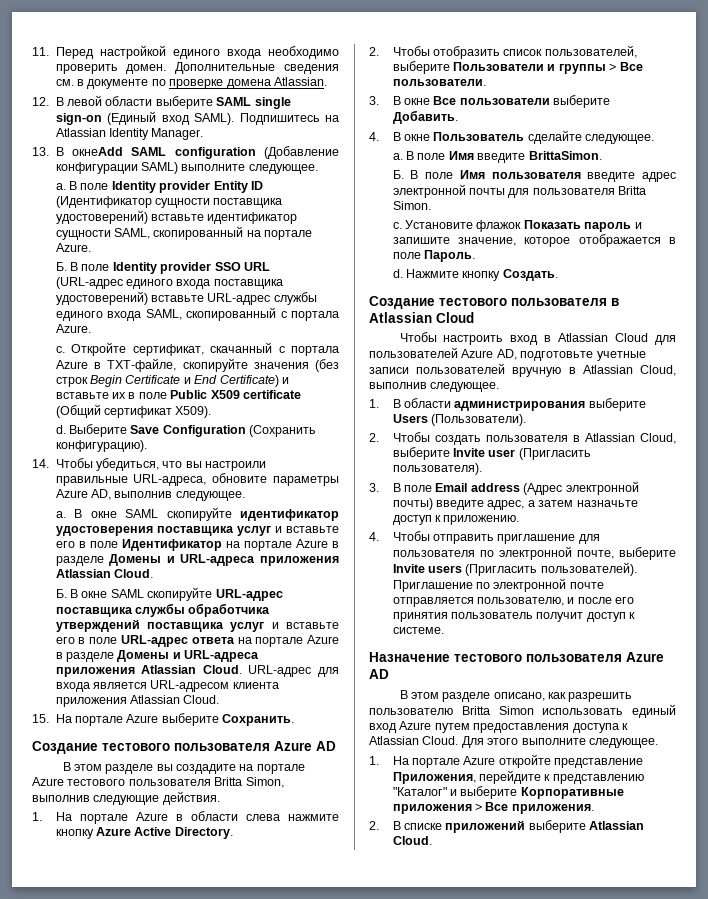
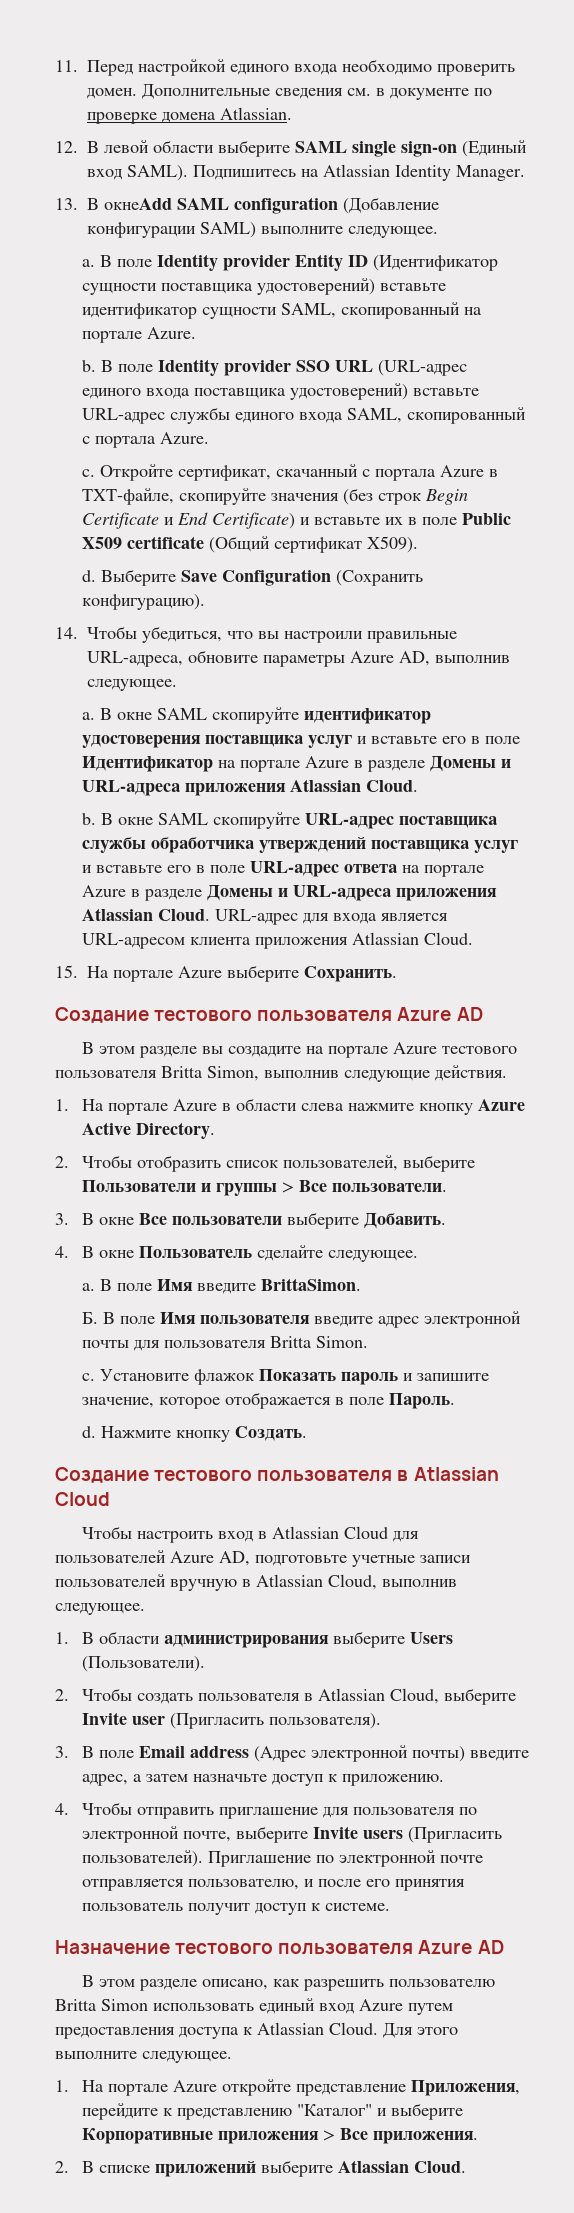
- Б. В поле Identity provider SSO URL (URL-адрес единого входа поставщика удостоверений) вставьте URL-адрес службы единого входа SAML, скопированный с портала Azure.
+ b. В поле Identity provider SSO URL (URL-адрес единого входа поставщика удостоверений) вставьте URL-адрес службы единого входа SAML, скопированный с портала Azure.
- Б. В окне SAML скопируйте URL-адрес поставщика службы обработчика утверждений поставщика услуг и вставьте его в поле URL-адрес ответа на портале Azure в разделе Домены и URL-адреса приложения Atlassian Cloud.
+ b. В окне SAML скопируйте URL-адрес поставщика службы обработчика утверждений поставщика услуг и вставьте его в поле URL-адрес ответа на портале Azure в разделе Домены и URL-адреса приложения Atlassian Cloud.

